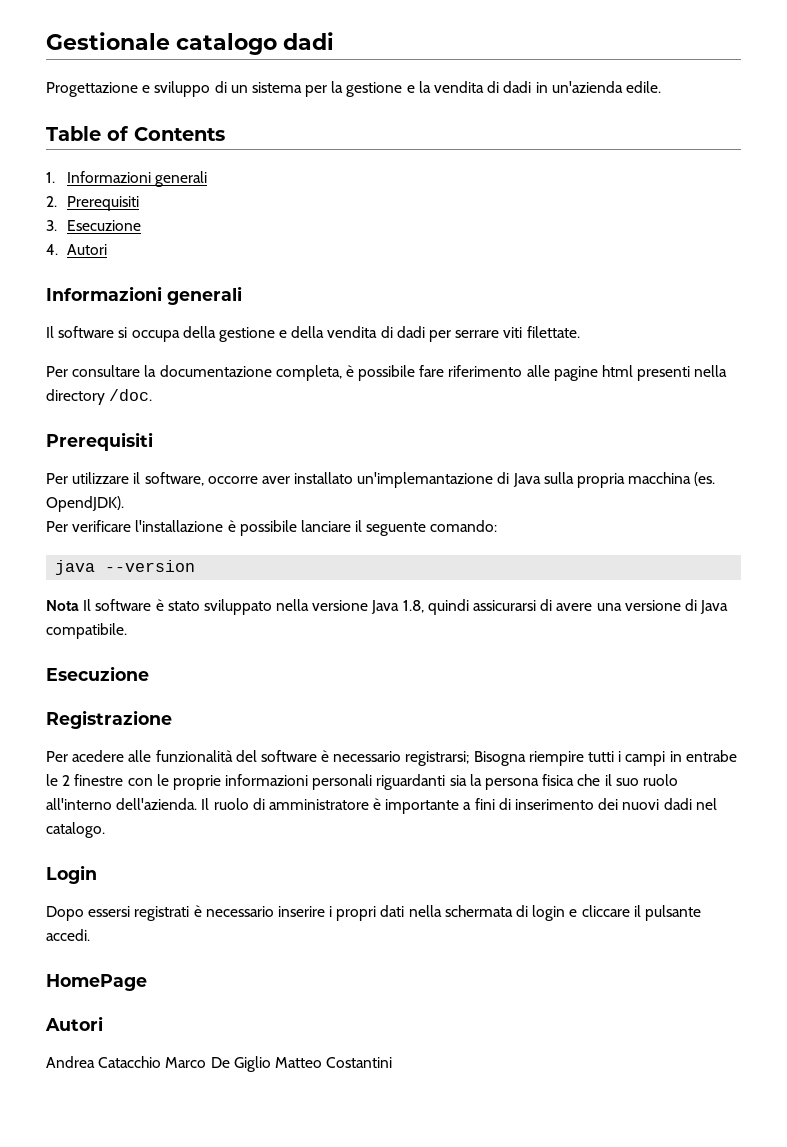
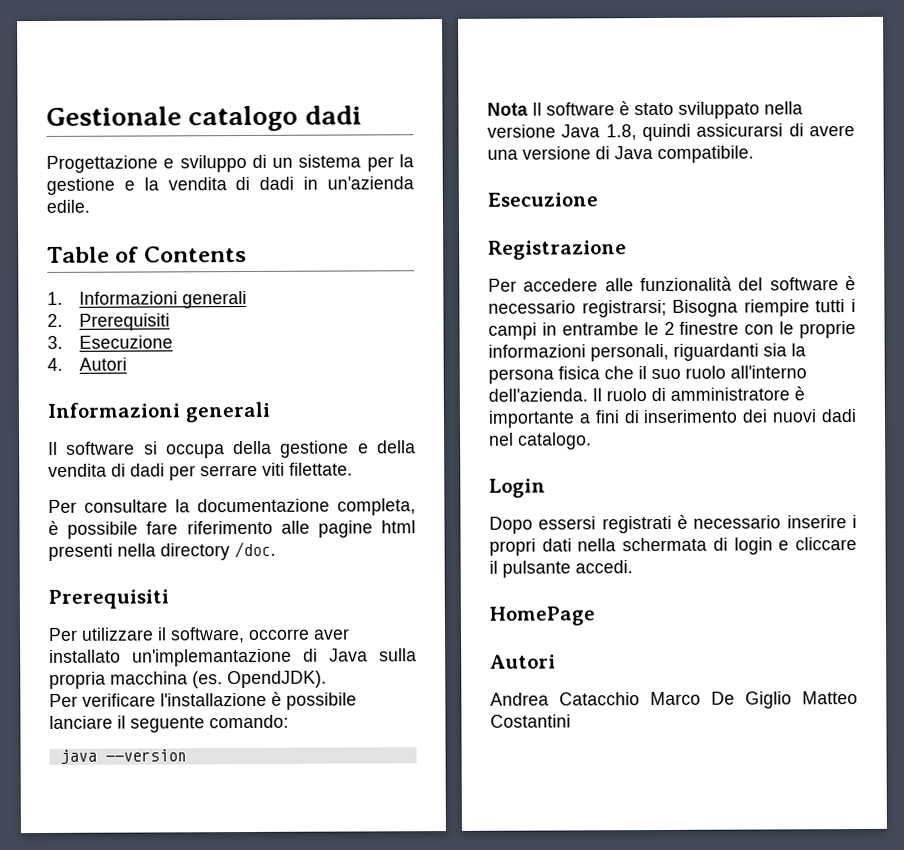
- Per acedere alle funzionalità del software è necessario registrarsi; Bisogna riempire tutti i campi in entrabe le 2 finestre con le proprie informazioni personali riguardanti sia la persona fisica che il suo ruolo all'interno dell'azienda.
+ Per accedere alle funzionalità del software è necessario registrarsi; Bisogna riempire tutti i campi in entrambe le 2 finestre con le proprie informazioni personali, riguardanti sia la persona fisica che il suo ruolo all'interno dell'azienda.

